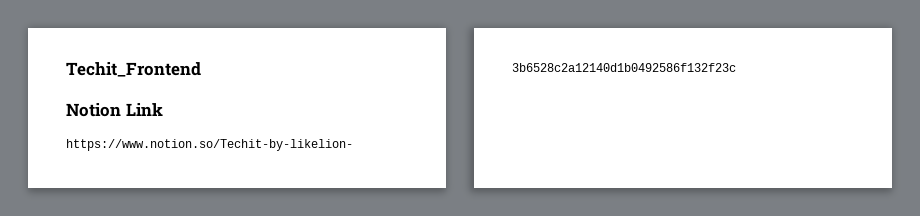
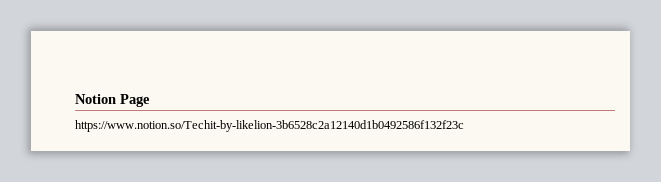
- Techit_Frontend
- Notion Link
+ Notion Page

